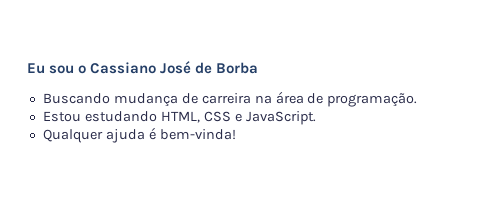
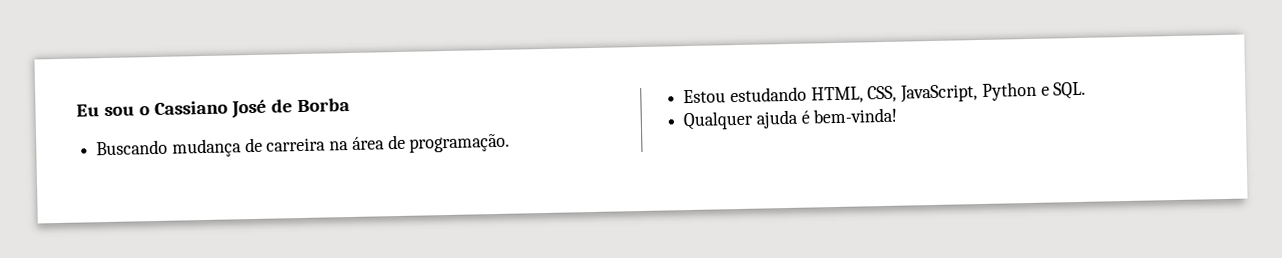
- Estou estudando HTML, CSS e JavaScript.
+ Estou estudando HTML, CSS, JavaScript, Python e SQL.

